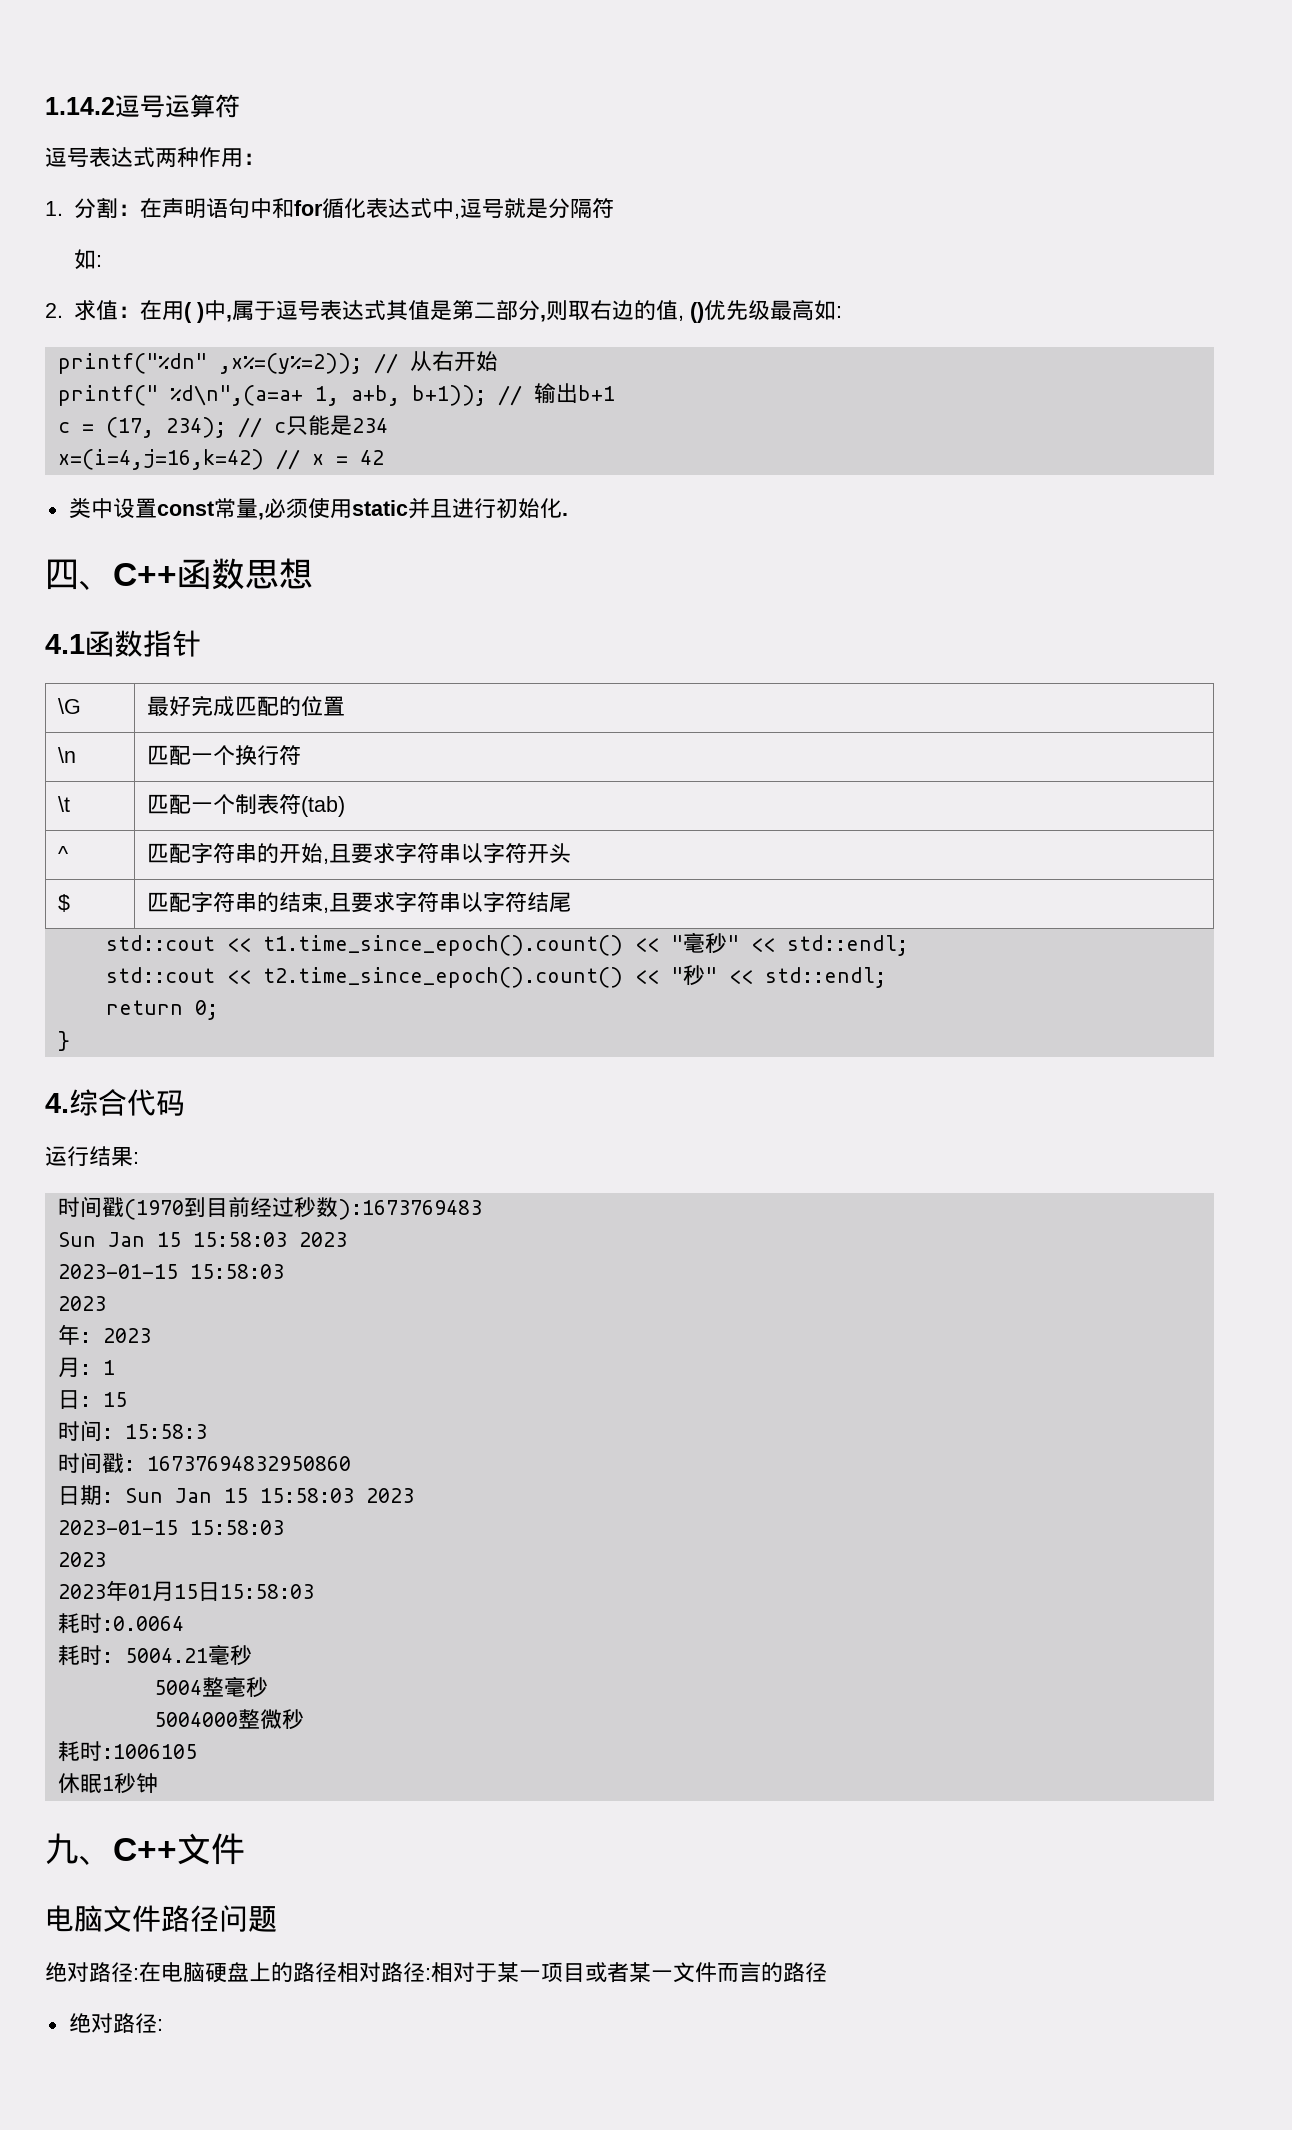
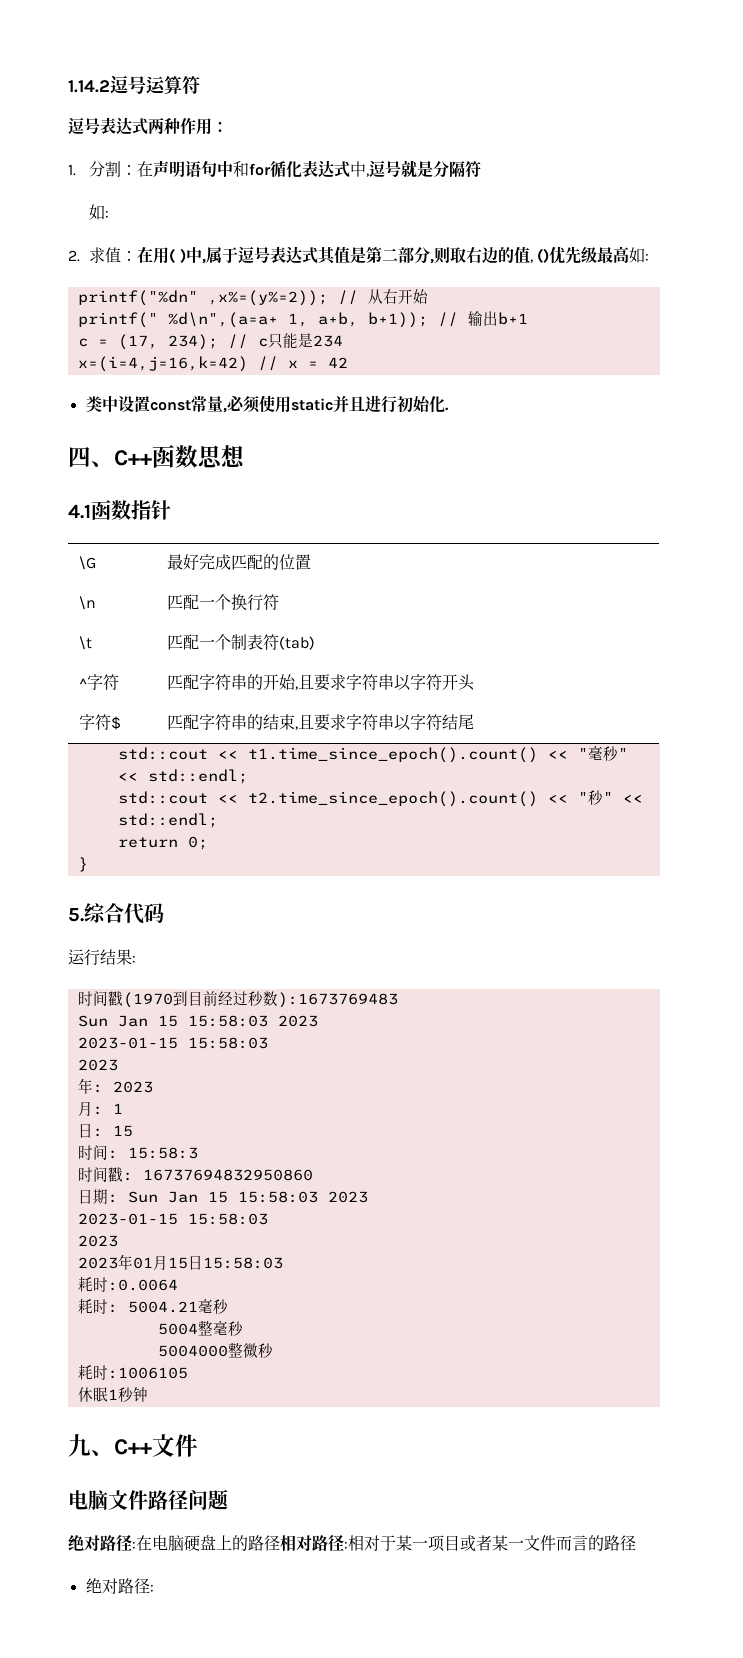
- ^ | 匹配字符串的开始,且要求字符串以字符开头
+ ^字符 | 匹配字符串的开始,且要求字符串以字符开头
- $ | 匹配字符串的结束,且要求字符串以字符结尾
+ 字符$ | 匹配字符串的结束,且要求字符串以字符结尾
- 4.综合代码
+ 5.综合代码

